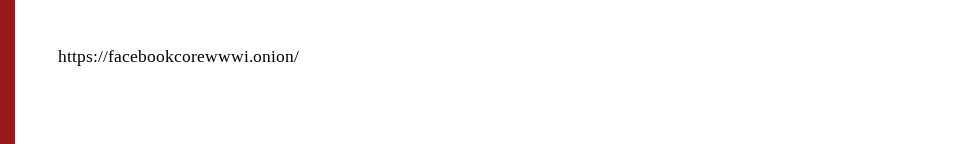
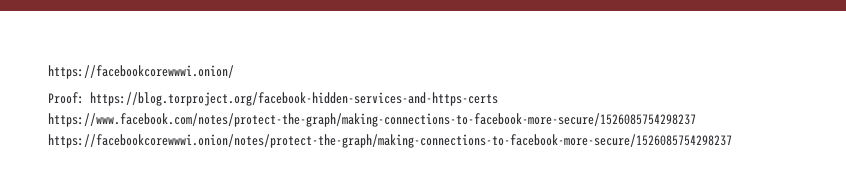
+ Proof: https://blog.torproject.org/facebook-hidden-services-and-https-certs https://www.facebook.com/notes/protect-the-graph/making-connections-to-facebook-more-secure/1526085754298237 https://facebookcorewwwi.onion/notes/protect-the-graph/making-connections-to-facebook-more-secure/1526085754298237

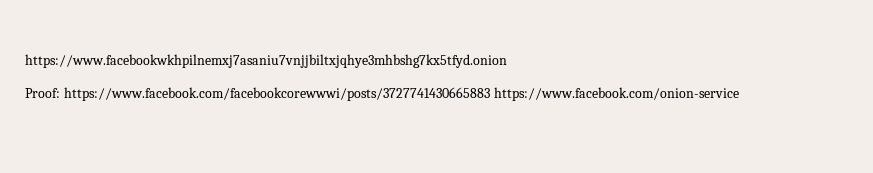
- https://facebookcorewwwi.onion/
+ https://www.facebookwkhpilnemxj7asaniu7vnjjbiltxjqhye3mhbshg7kx5tfyd.onion
- Proof: https://blog.torproject.org/facebook-hidden-services-and-https-certs https://www.facebook.com/notes/protect-the-graph/making-connections-to-facebook-more-secure/1526085754298237 https://facebookcorewwwi.onion/notes/protect-the-graph/making-connections-to-facebook-more-secure/1526085754298237
+ Proof: https://www.facebook.com/facebookcorewwwi/posts/3727741430665883 https://www.facebook.com/onion-service

